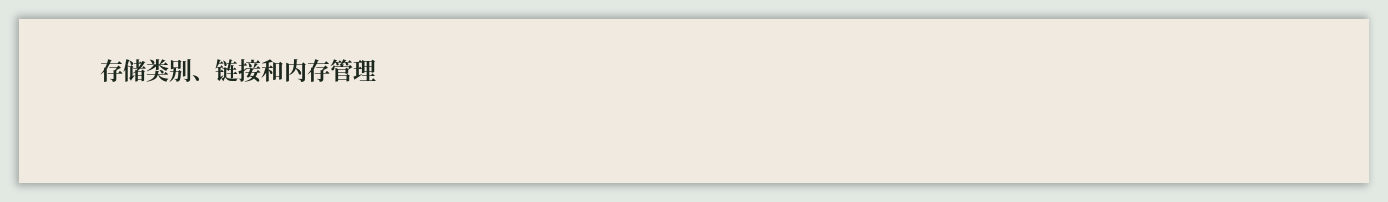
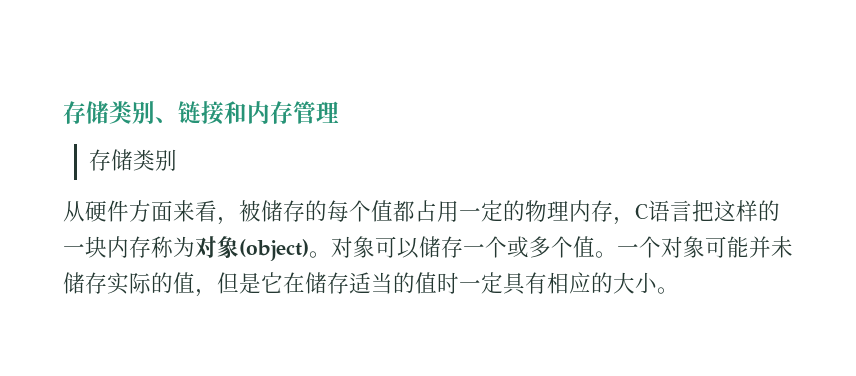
  存储类别、链接和内存管理
+ 存储类别
+ 从硬件方面来看，被储存的每个值都占用一定的物理内存，C语言把这样的一块内存称为对象(object)。对象可以储存一个或多个值。一个对象可能并未储存实际的值，但是它在储存适当的值时一定具有相应的大小。

